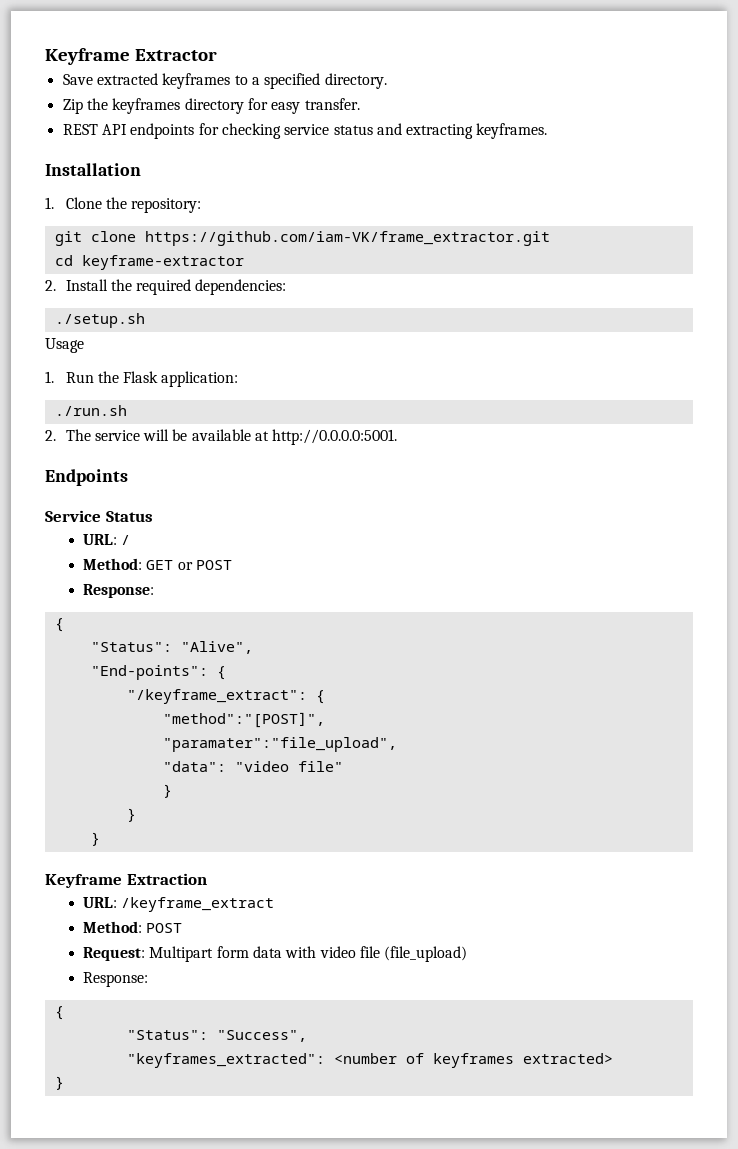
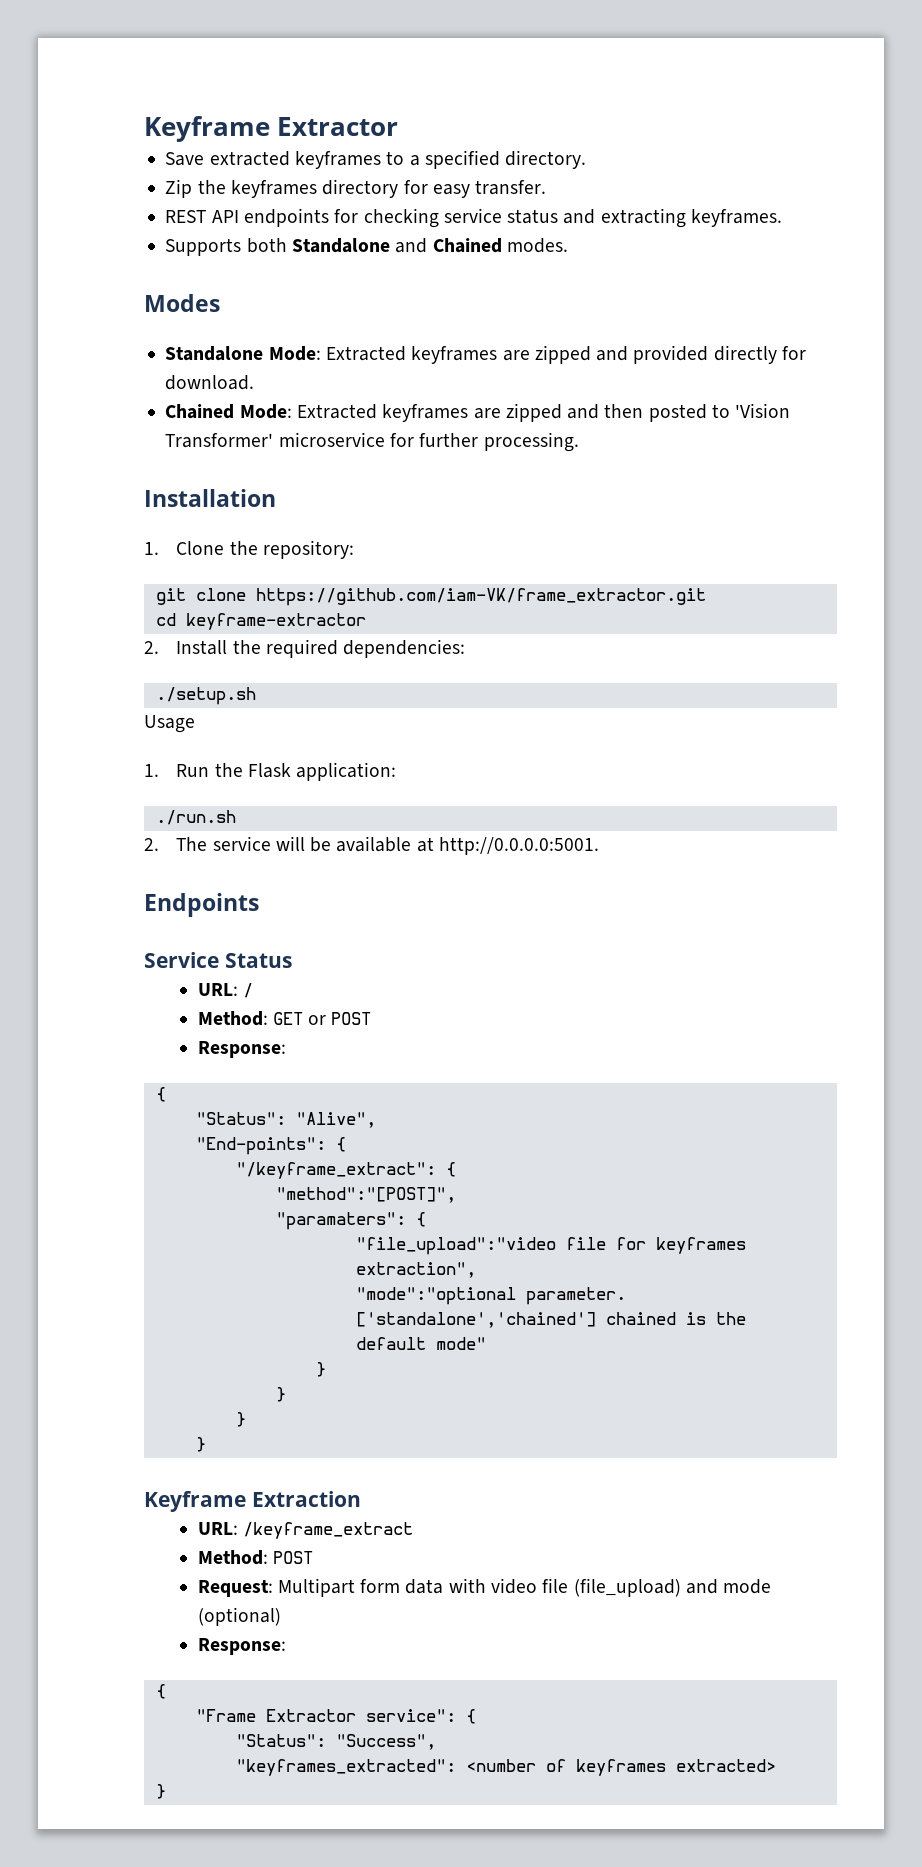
+ Supports both Standalone and Chained modes.
+ Modes
+ Standalone Mode: Extracted keyframes are zipped and provided directly for download.
+ Chained Mode: Extracted keyframes are zipped and then posted to 'Vision Transformer' microservice for further processing.
- "paramater":"file_upload",
- "data": "video file"
+ "paramaters": {
+ "file_upload":"video file for keyframes extraction",
+ "mode":"optional parameter. ['standalone','chained'] chained is the default mode"
+ }
- Request: Multipart form data with video file (file_upload)
+ Request: Multipart form data with video file (file_upload) and mode (optional)
  Response:
  {
+ "Frame Extractor service": {

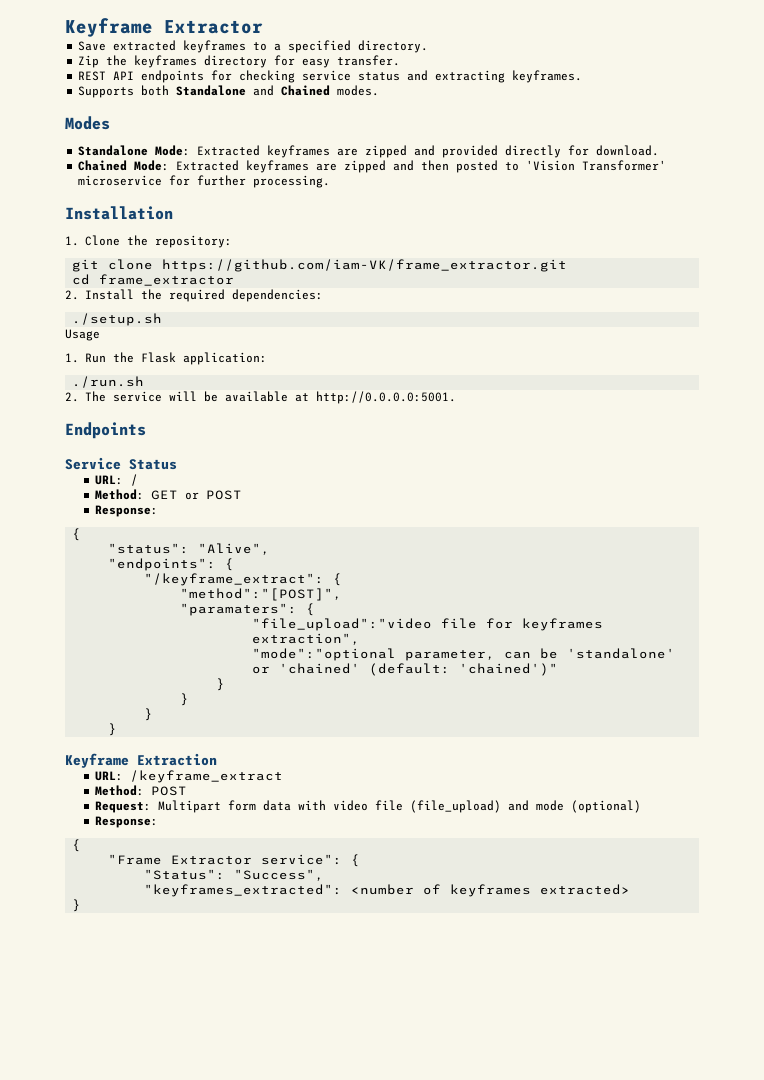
- cd keyframe-extractor
+ cd frame_extractor
- "Status": "Alive",
+ "status": "Alive",
- "End-points": {
+ "endpoints": {
- "mode":"optional parameter. ['standalone','chained'] chained is the default mode"
+ "mode":"optional parameter, can be 'standalone' or 'chained' (default: 'chained')"

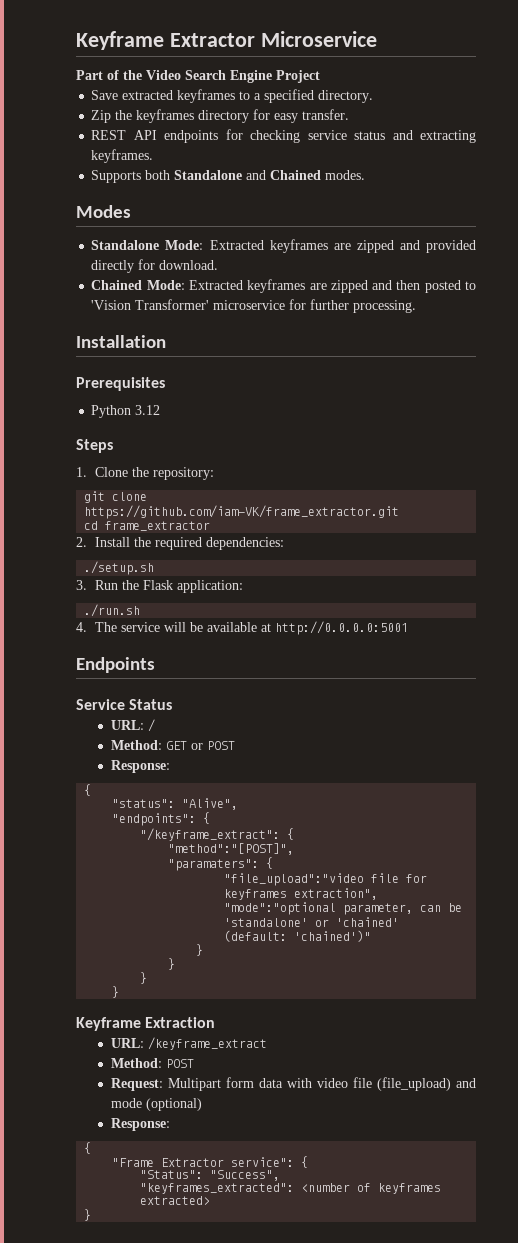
- Keyframe Extractor
+ Keyframe Extractor Microservice
+ Part of the Video Search Engine Project
+ Prerequisites
+ Python 3.12
+ Steps
- Usage
- 1. Run the Flask application:
+ 3. Run the Flask application:
- 2. The service will be available at http://0.0.0.0:5001.
+ 4. The service will be available at http://0.0.0.0:5001

